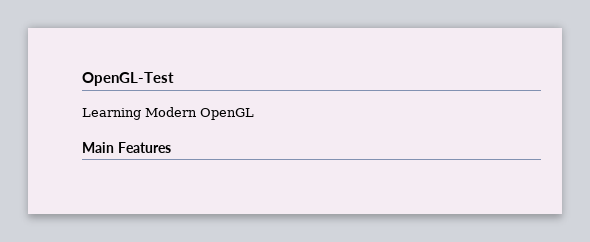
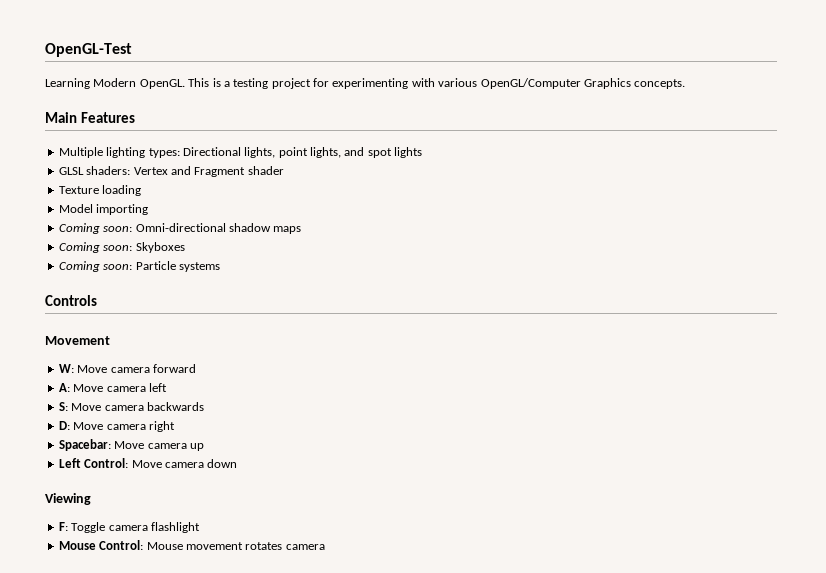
- Learning Modern OpenGL
+ Learning Modern OpenGL. This is a testing project for experimenting with various OpenGL/Computer Graphics concepts.
  Main Features
+ Multiple lighting types: Directional lights, point lights, and spot lights
+ GLSL shaders: Vertex and Fragment shader
+ Texture loading
+ Model importing
+ Coming soon: Omni-directional shadow maps
+ Coming soon: Skyboxes
+ Coming soon: Particle systems
+ Controls
+ Movement
+ W: Move camera forward
+ A: Move camera left
+ S: Move camera backwards
+ D: Move camera right
+ Spacebar: Move camera up
+ Left Control: Move camera down
+ Viewing
+ F: Toggle camera flashlight
+ Mouse Control: Mouse movement rotates camera

